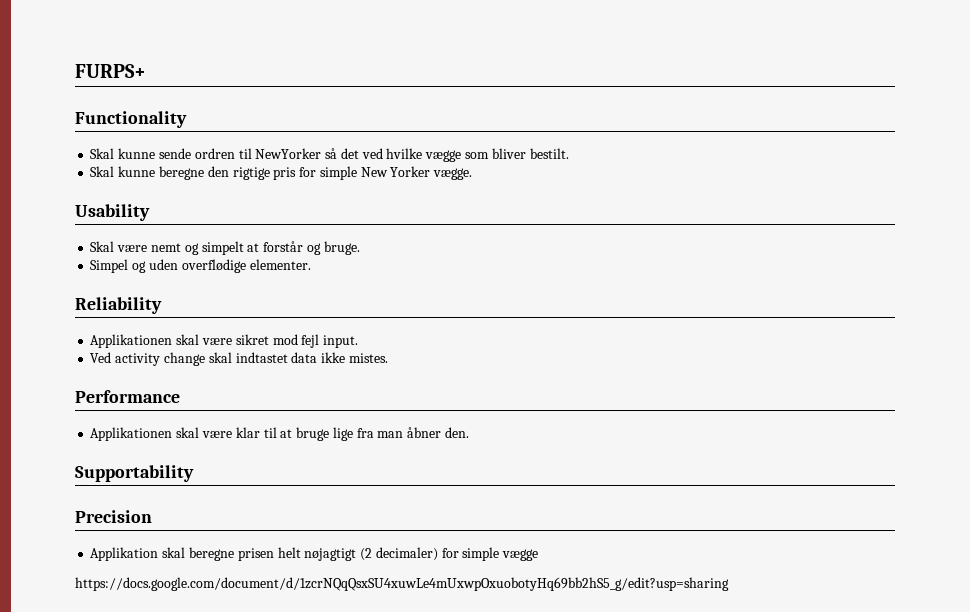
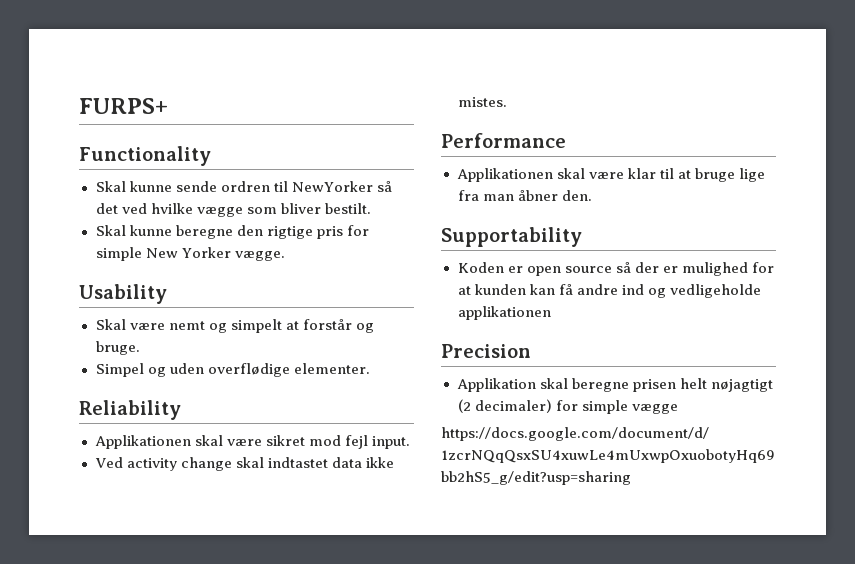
+ Koden er open source så der er mulighed for at kunden kan få andre ind og vedligeholde applikationen

